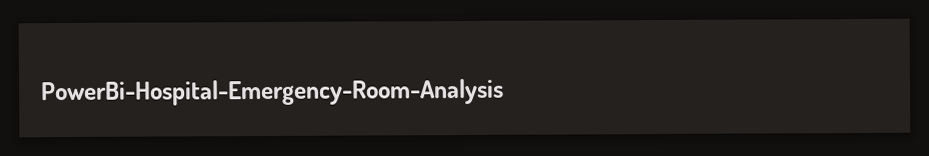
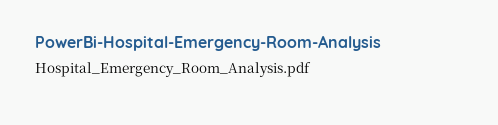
+ Hospital_Emergency_Room_Analysis.pdf

